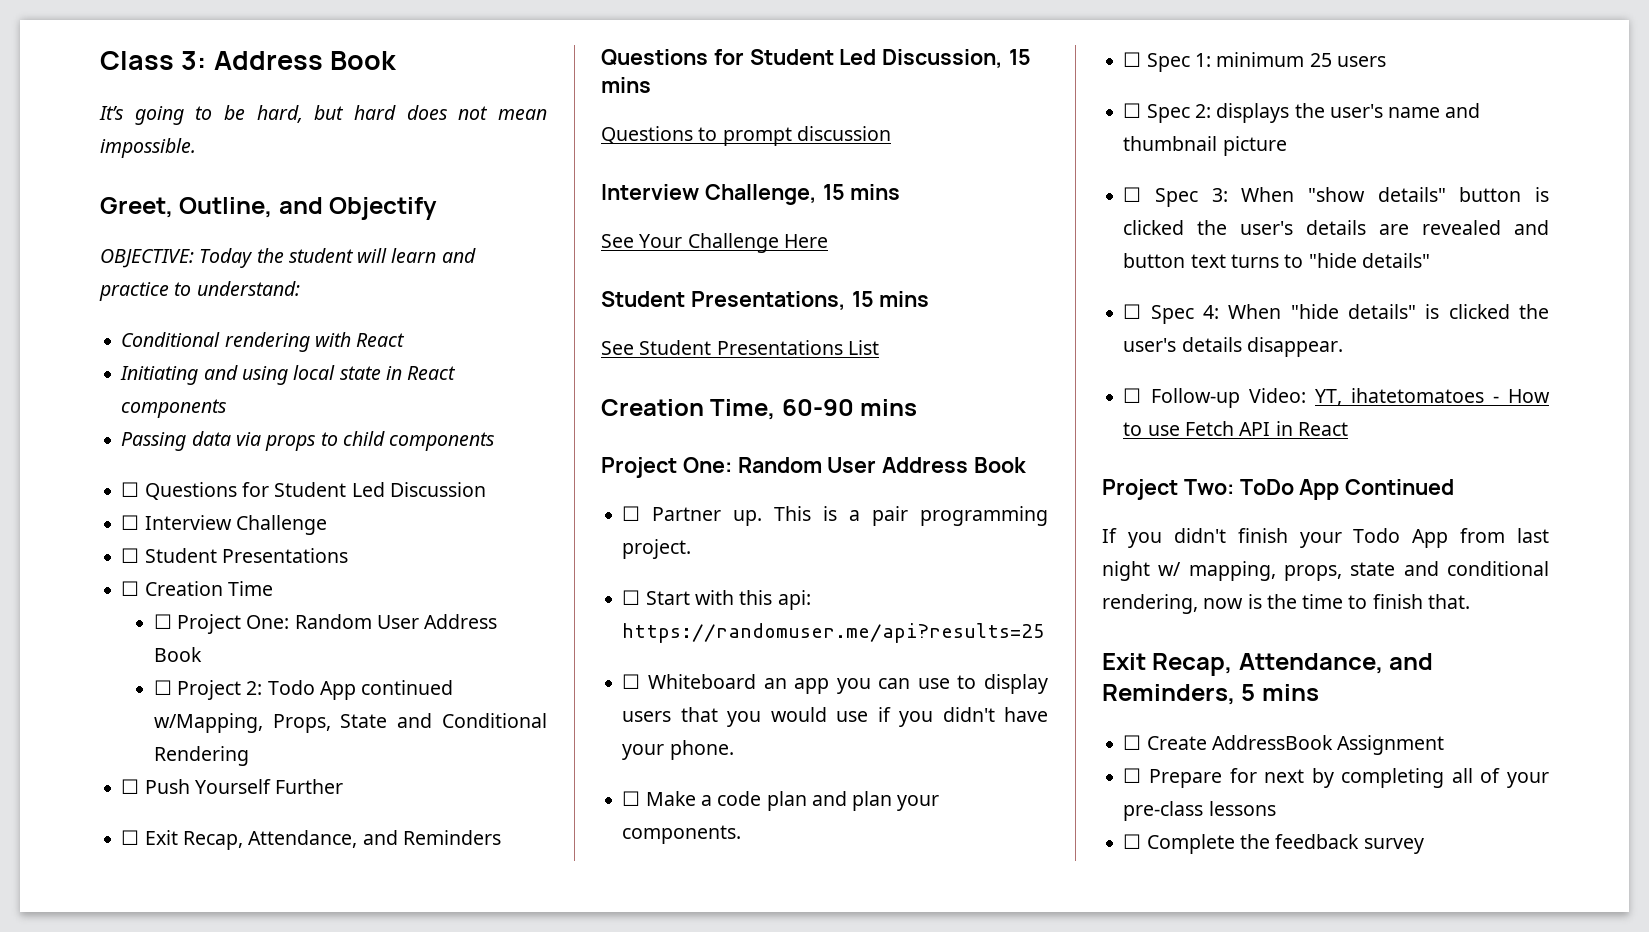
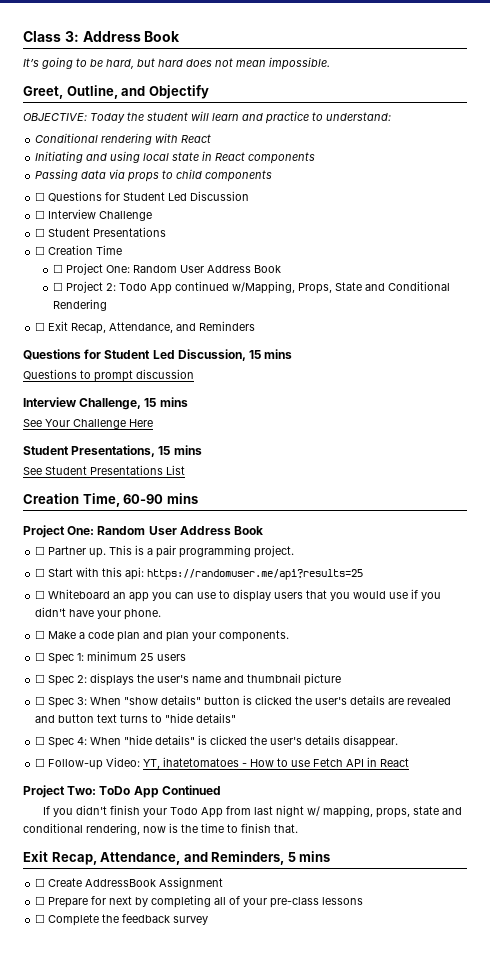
- ☐ Push Yourself Further

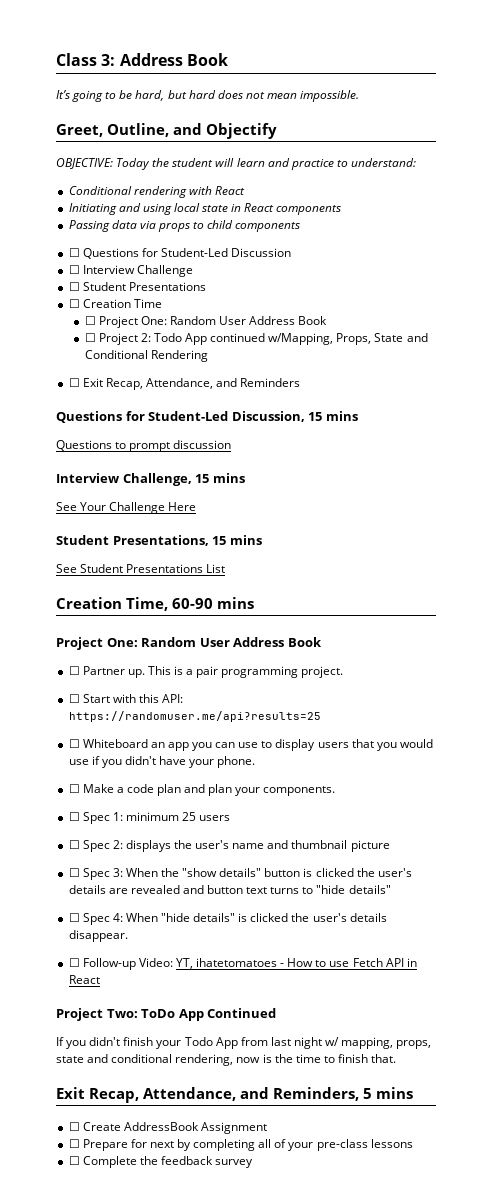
- ☐ Questions for Student Led Discussion
+ ☐ Questions for Student-Led Discussion
- Questions for Student Led Discussion, 15 mins
+ Questions for Student-Led Discussion, 15 mins
- ☐ Start with this api: https://randomuser.me/api?results=25
+ ☐ Start with this API: https://randomuser.me/api?results=25
- ☐ Spec 3: When "show details" button is clicked the user's details are revealed and button text turns to "hide details"
+ ☐ Spec 3: When the "show details" button is clicked the user's details are revealed and button text turns to "hide details"

